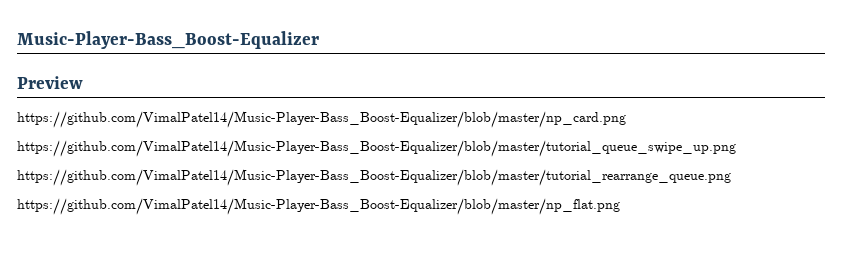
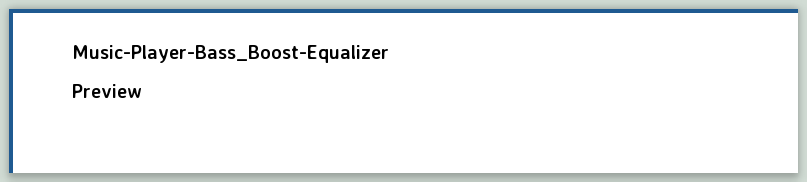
- https://github.com/VimalPatel14/Music-Player-Bass_Boost-Equalizer/blob/master/np_card.png
- https://github.com/VimalPatel14/Music-Player-Bass_Boost-Equalizer/blob/master/tutorial_queue_swipe_up.png
- https://github.com/VimalPatel14/Music-Player-Bass_Boost-Equalizer/blob/master/tutorial_rearrange_queue.png
- https://github.com/VimalPatel14/Music-Player-Bass_Boost-Equalizer/blob/master/np_flat.png

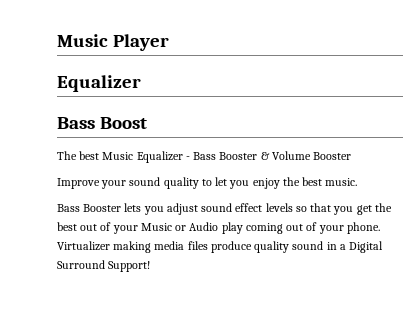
- Music-Player-Bass_Boost-Equalizer
- Preview
+ Music Player
+ Equalizer
+ Bass Boost
+ The best Music Equalizer - Bass Booster & Volume Booster
+ Improve your sound quality to let you enjoy the best music.
+ Bass Booster lets you adjust sound effect levels so that you get the best out of your Music or Audio play coming out of your phone. Virtualizer making media files produce quality sound in a Digital Surround Support!

